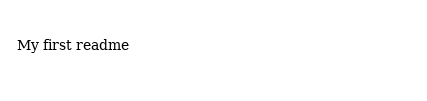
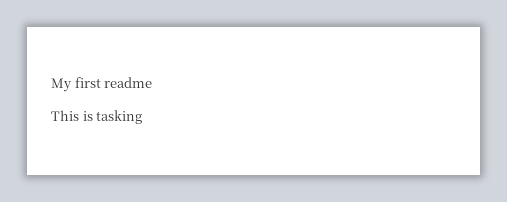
+ This is tasking

